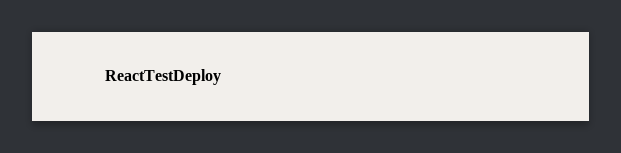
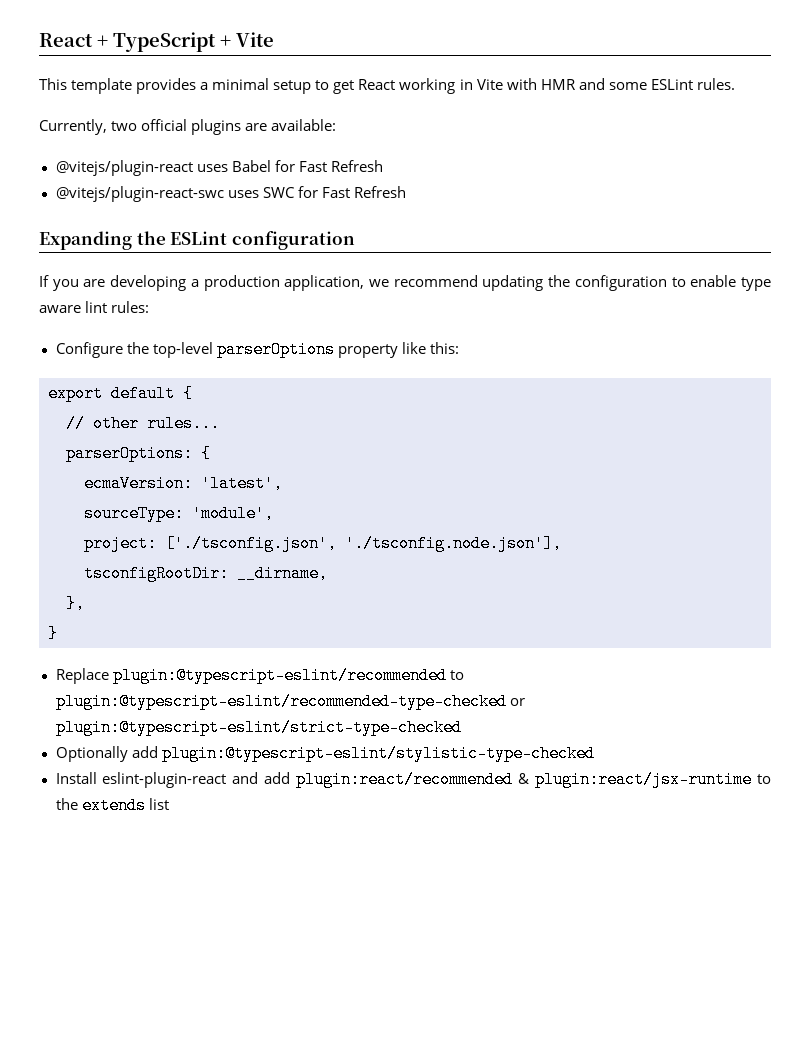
- ReactTestDeploy
+ React + TypeScript + Vite
+ This template provides a minimal setup to get React working in Vite with HMR and some ESLint rules.
+ Currently, two official plugins are available:
+ @vitejs/plugin-react uses Babel for Fast Refresh
+ @vitejs/plugin-react-swc uses SWC for Fast Refresh
+ Expanding the ESLint configuration
+ If you are developing a production application, we recommend updating the configuration to enable type aware lint rules:
+ Configure the top-level parserOptions property like this:
+ export default {
+ // other rules...
+ parserOptions: {
+ ecmaVersion: 'latest',
+ sourceType: 'module',
+ project: ['./tsconfig.json', './tsconfig.node.json'],
+ tsconfigRootDir: __dirname,
+ },
+ }
+ Replace plugin:@typescript-eslint/recommended to plugin:@typescript-eslint/recommended-type-checked or plugin:@typescript-eslint/strict-type-checked
+ Optionally add plugin:@typescript-eslint/stylistic-type-checked
+ Install eslint-plugin-react and add plugin:react/recommended & plugin:react/jsx-runtime to the extends list

